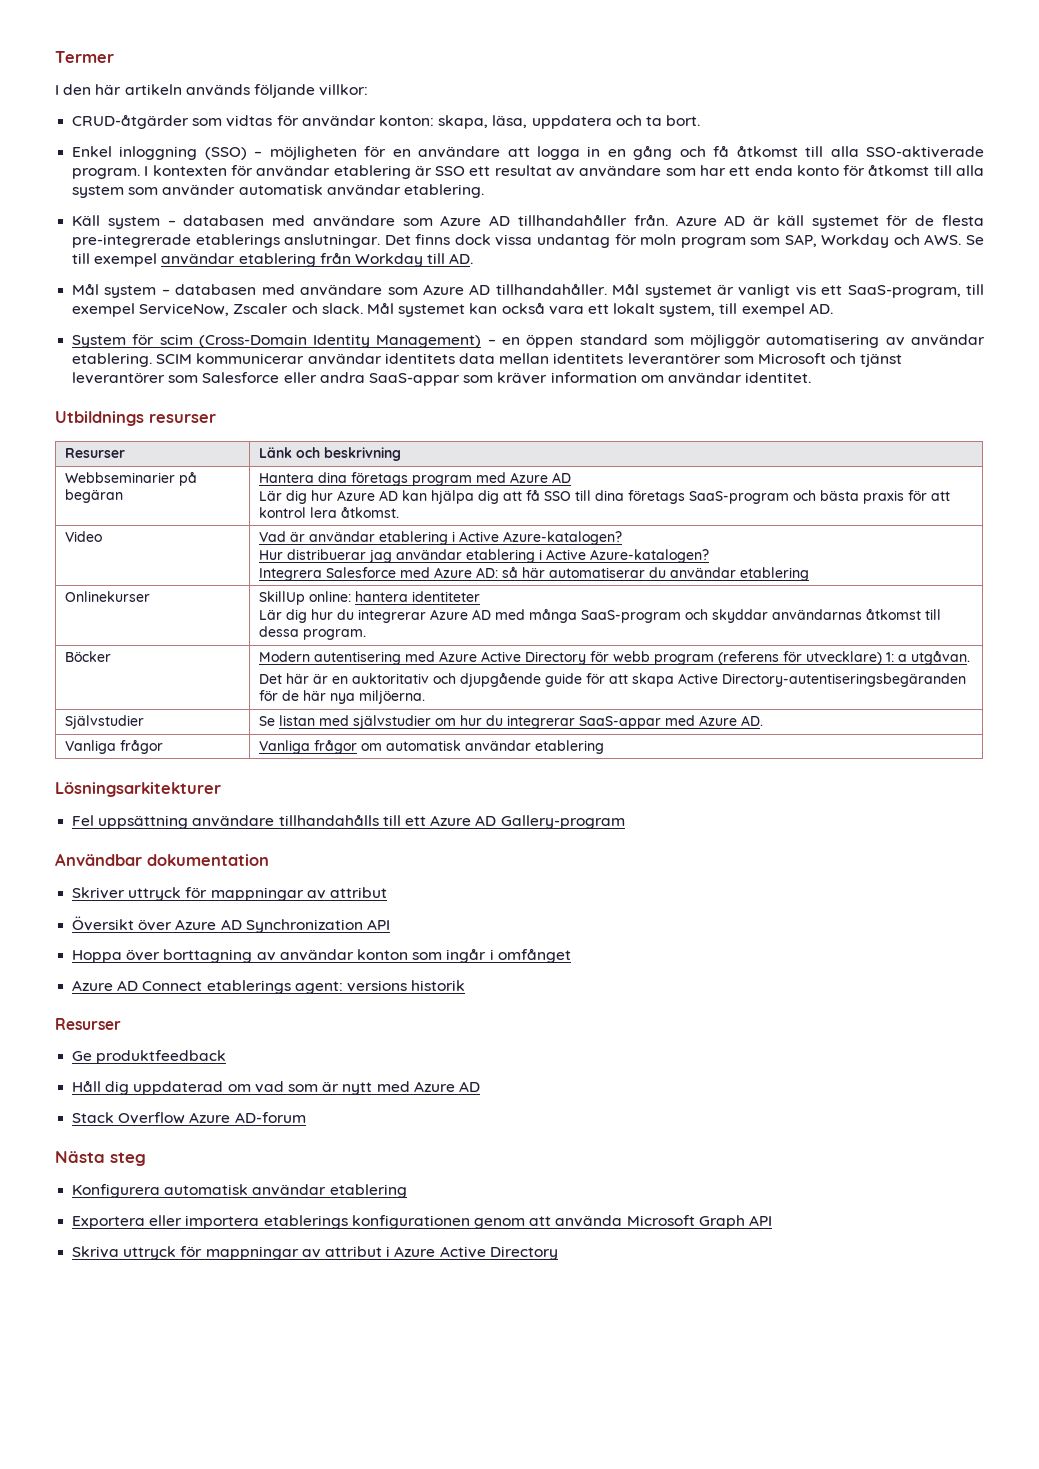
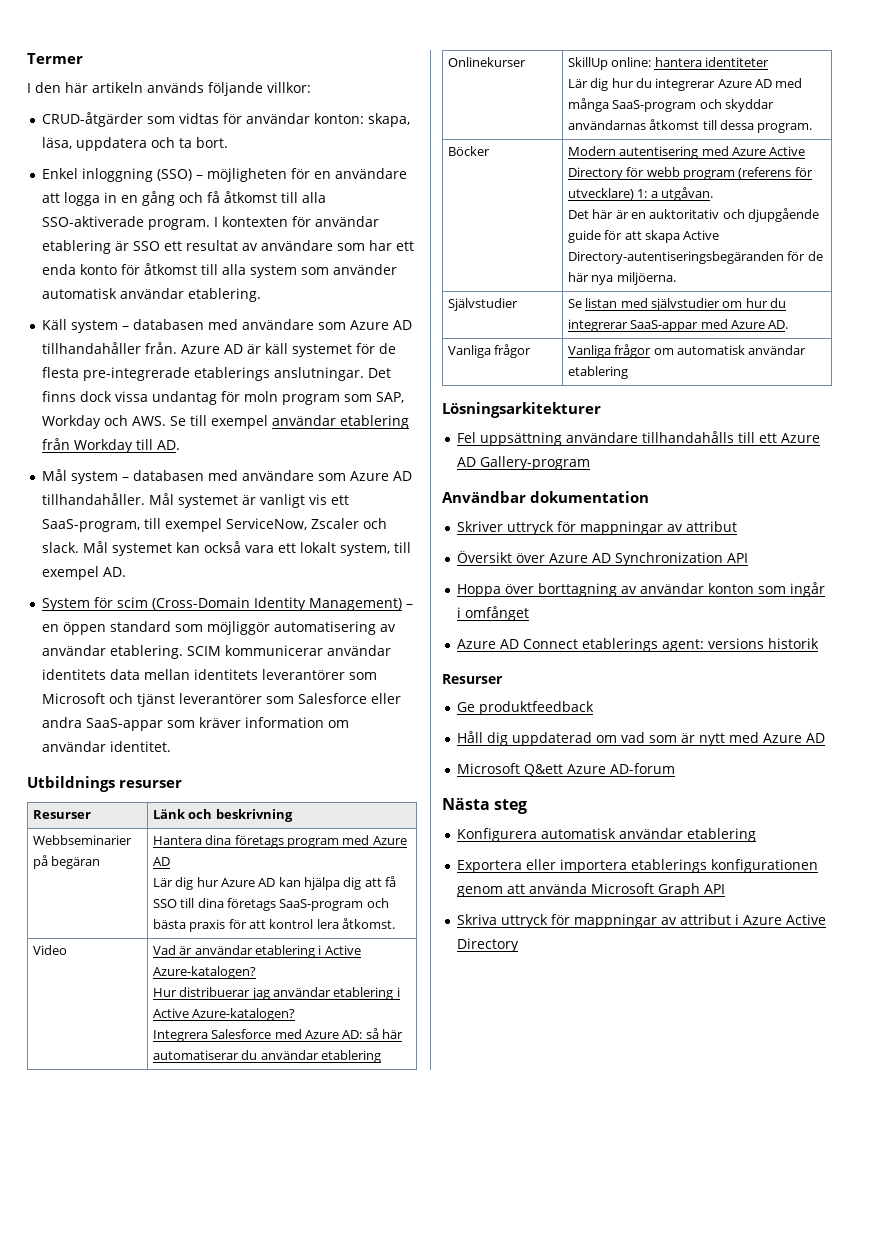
- Stack Overflow Azure AD-forum
+ Microsoft Q&ett Azure AD-forum

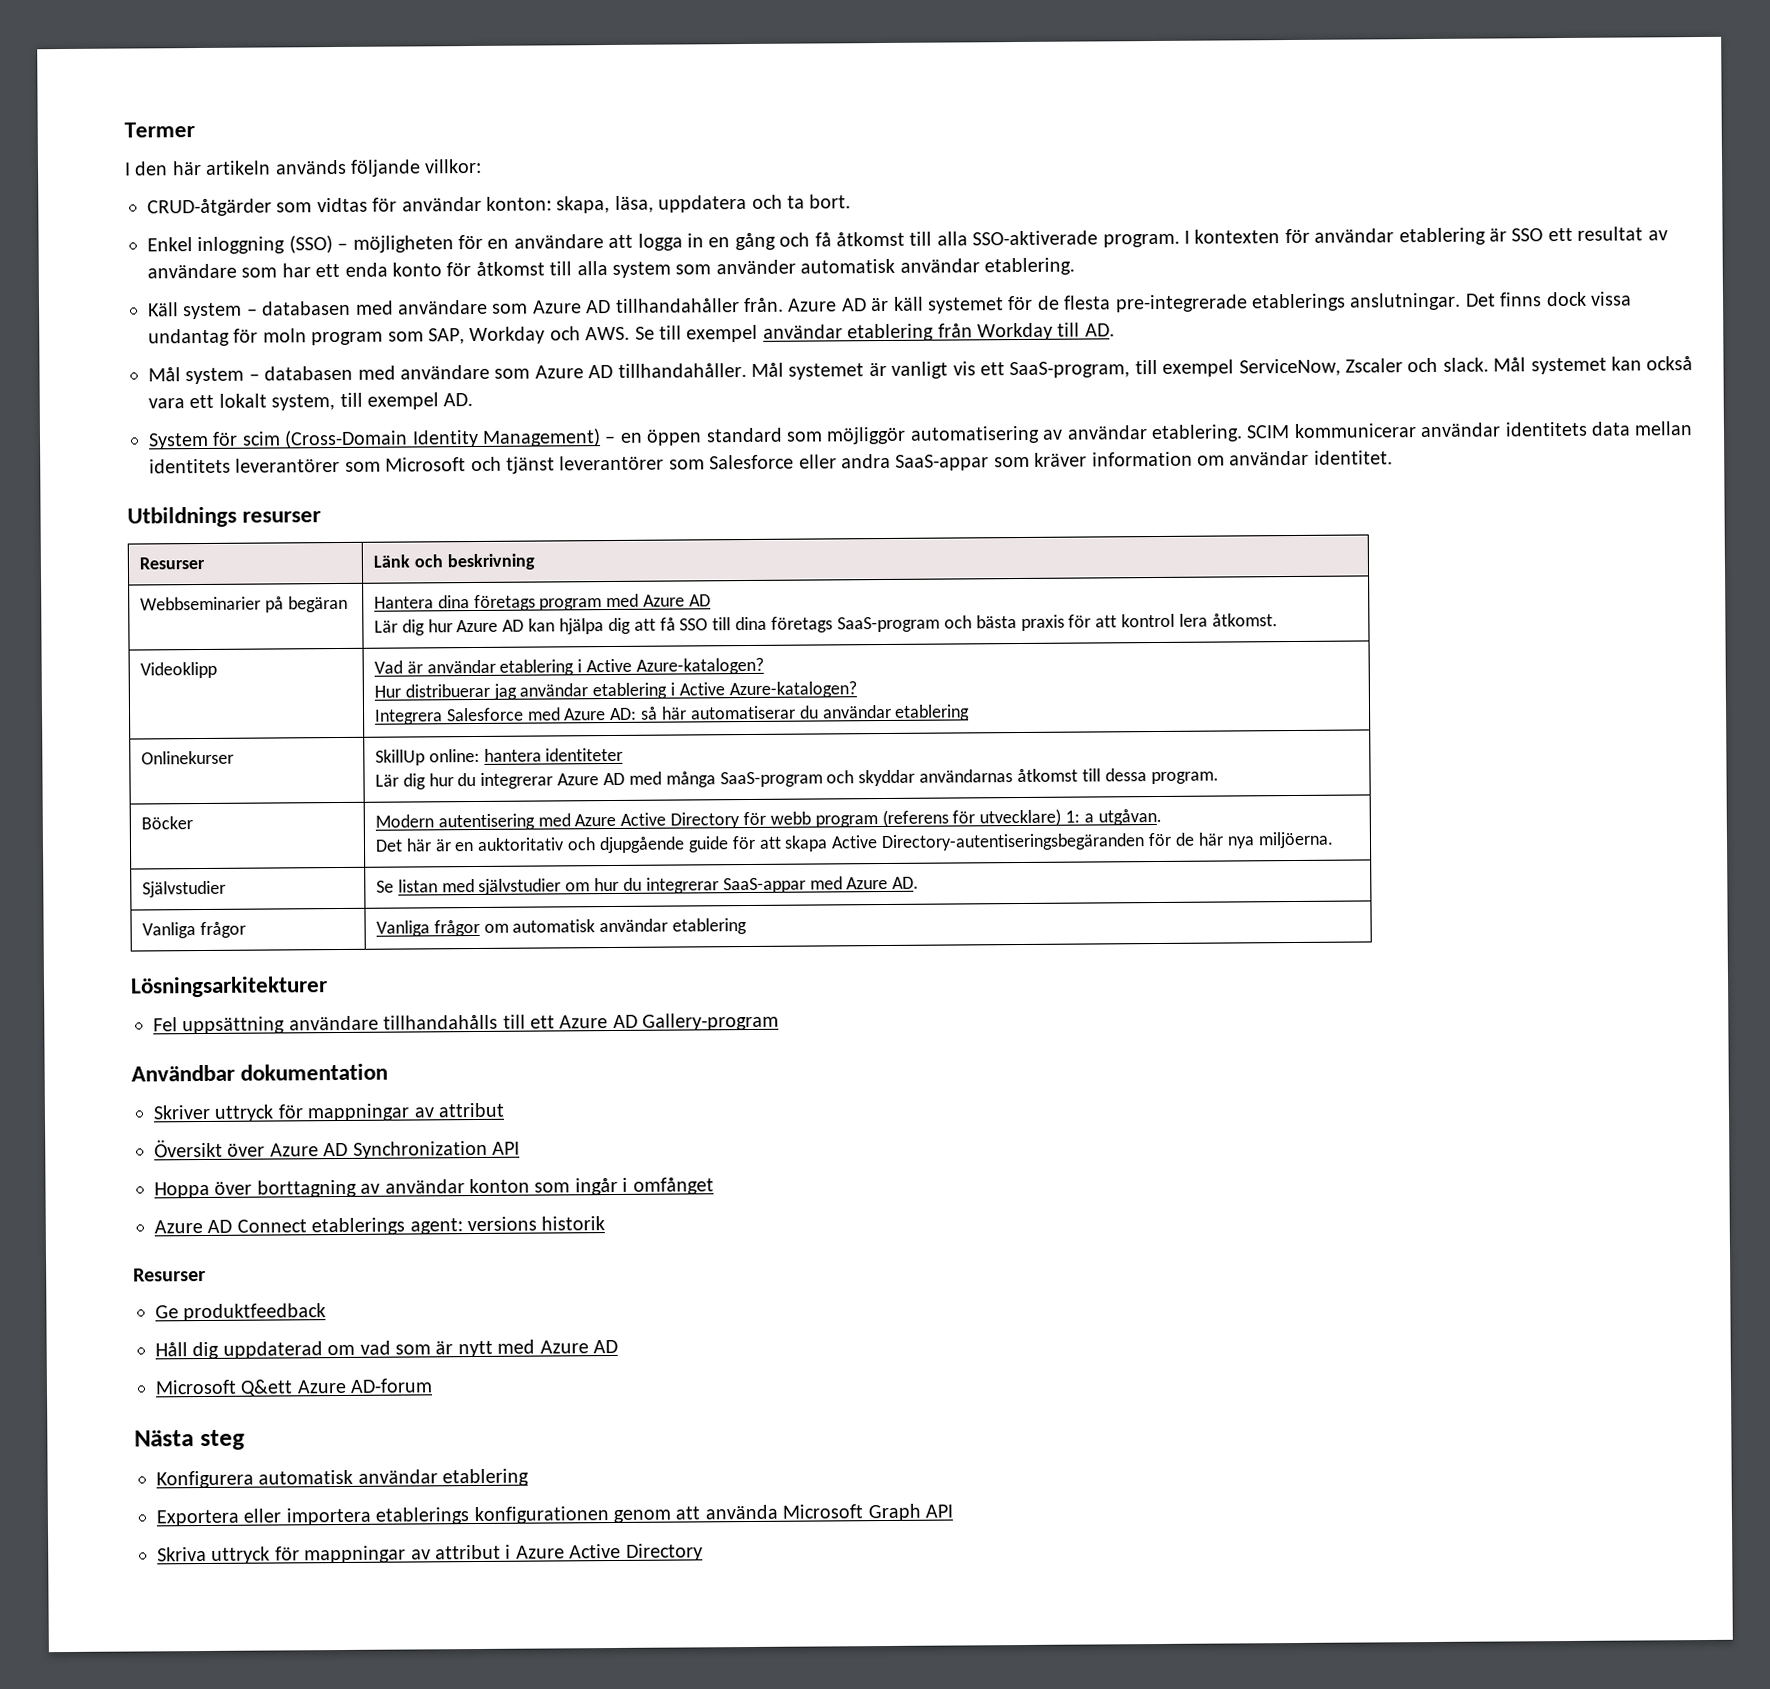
- Video | Vad är användar etablering i Active Azure-katalogen?
+ Videoklipp | Vad är användar etablering i Active Azure-katalogen?

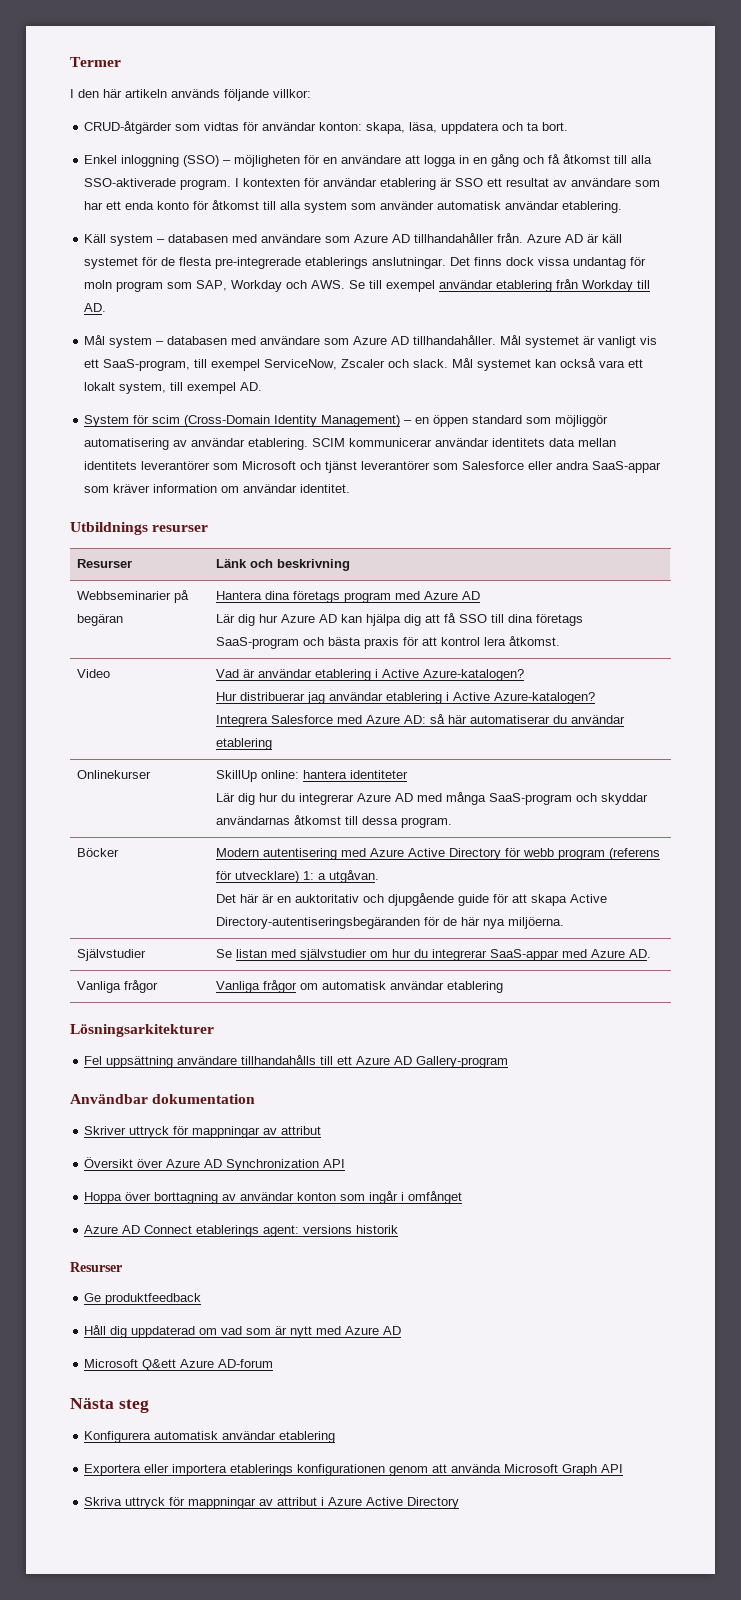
- Videoklipp | Vad är användar etablering i Active Azure-katalogen?
+ Video | Vad är användar etablering i Active Azure-katalogen?

